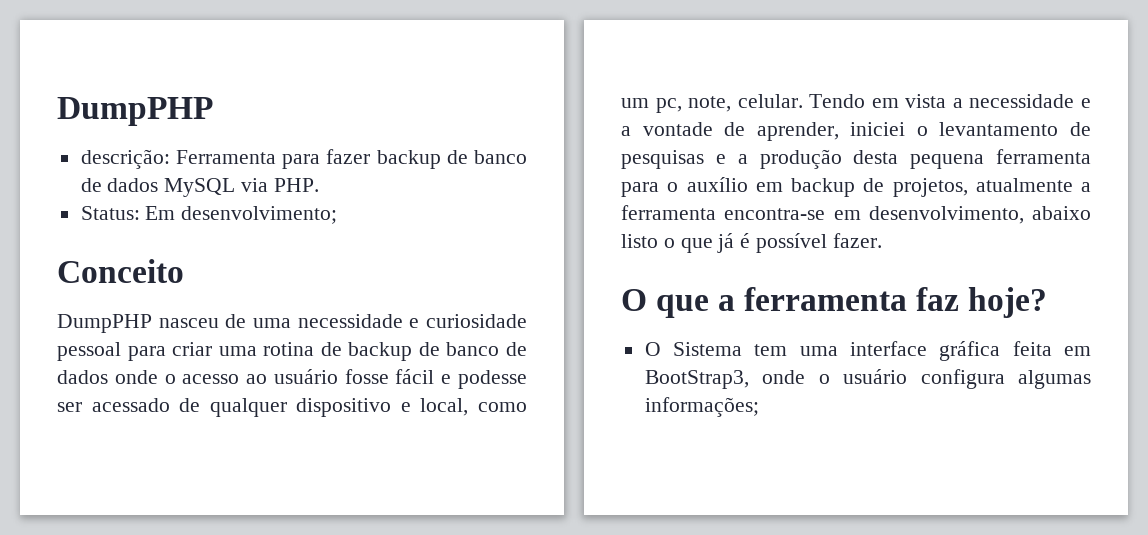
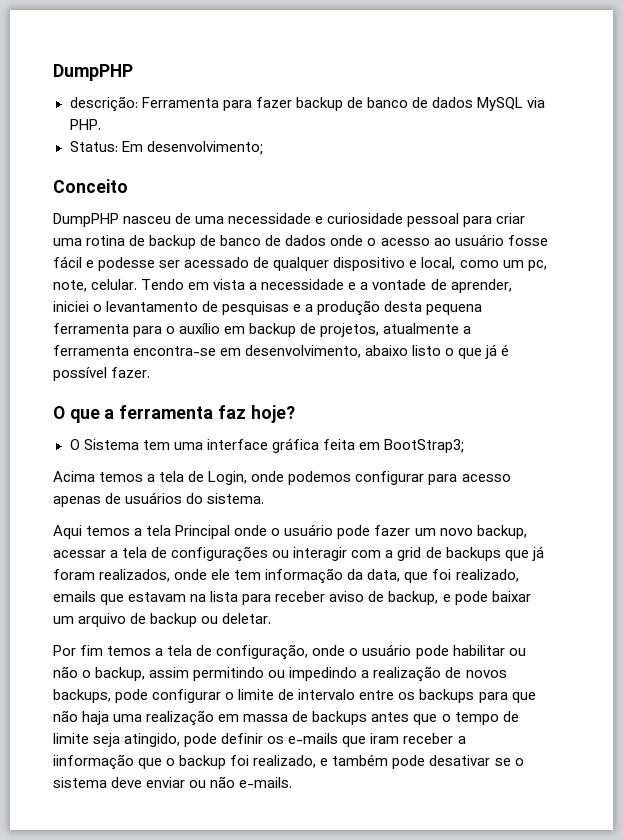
- O Sistema tem uma interface gráfica feita em BootStrap3, onde o usuário configura algumas informações;
+ O Sistema tem uma interface gráfica feita em BootStrap3;
+ Acima temos a tela de Login, onde podemos configurar para acesso apenas de usuários do sistema.
+ Aqui temos a tela Principal onde o usuário pode fazer um novo backup, acessar a tela de configurações ou interagir com a grid de backups que já foram realizados, onde ele tem informação da data, que foi realizado, emails que estavam na lista para receber aviso de backup, e pode baixar um arquivo de backup ou deletar.
+ Por fim temos a tela de configuração, onde o usuário pode habilitar ou não o backup, assim permitindo ou impedindo a realização de novos backups, pode configurar o limite de intervalo entre os backups para que não haja uma realização em massa de backups antes que o tempo de limite seja atingido, pode definir os e-mails que iram receber a iinformação que o backup foi realizado, e também pode desativar se o sistema deve enviar ou não e-mails.

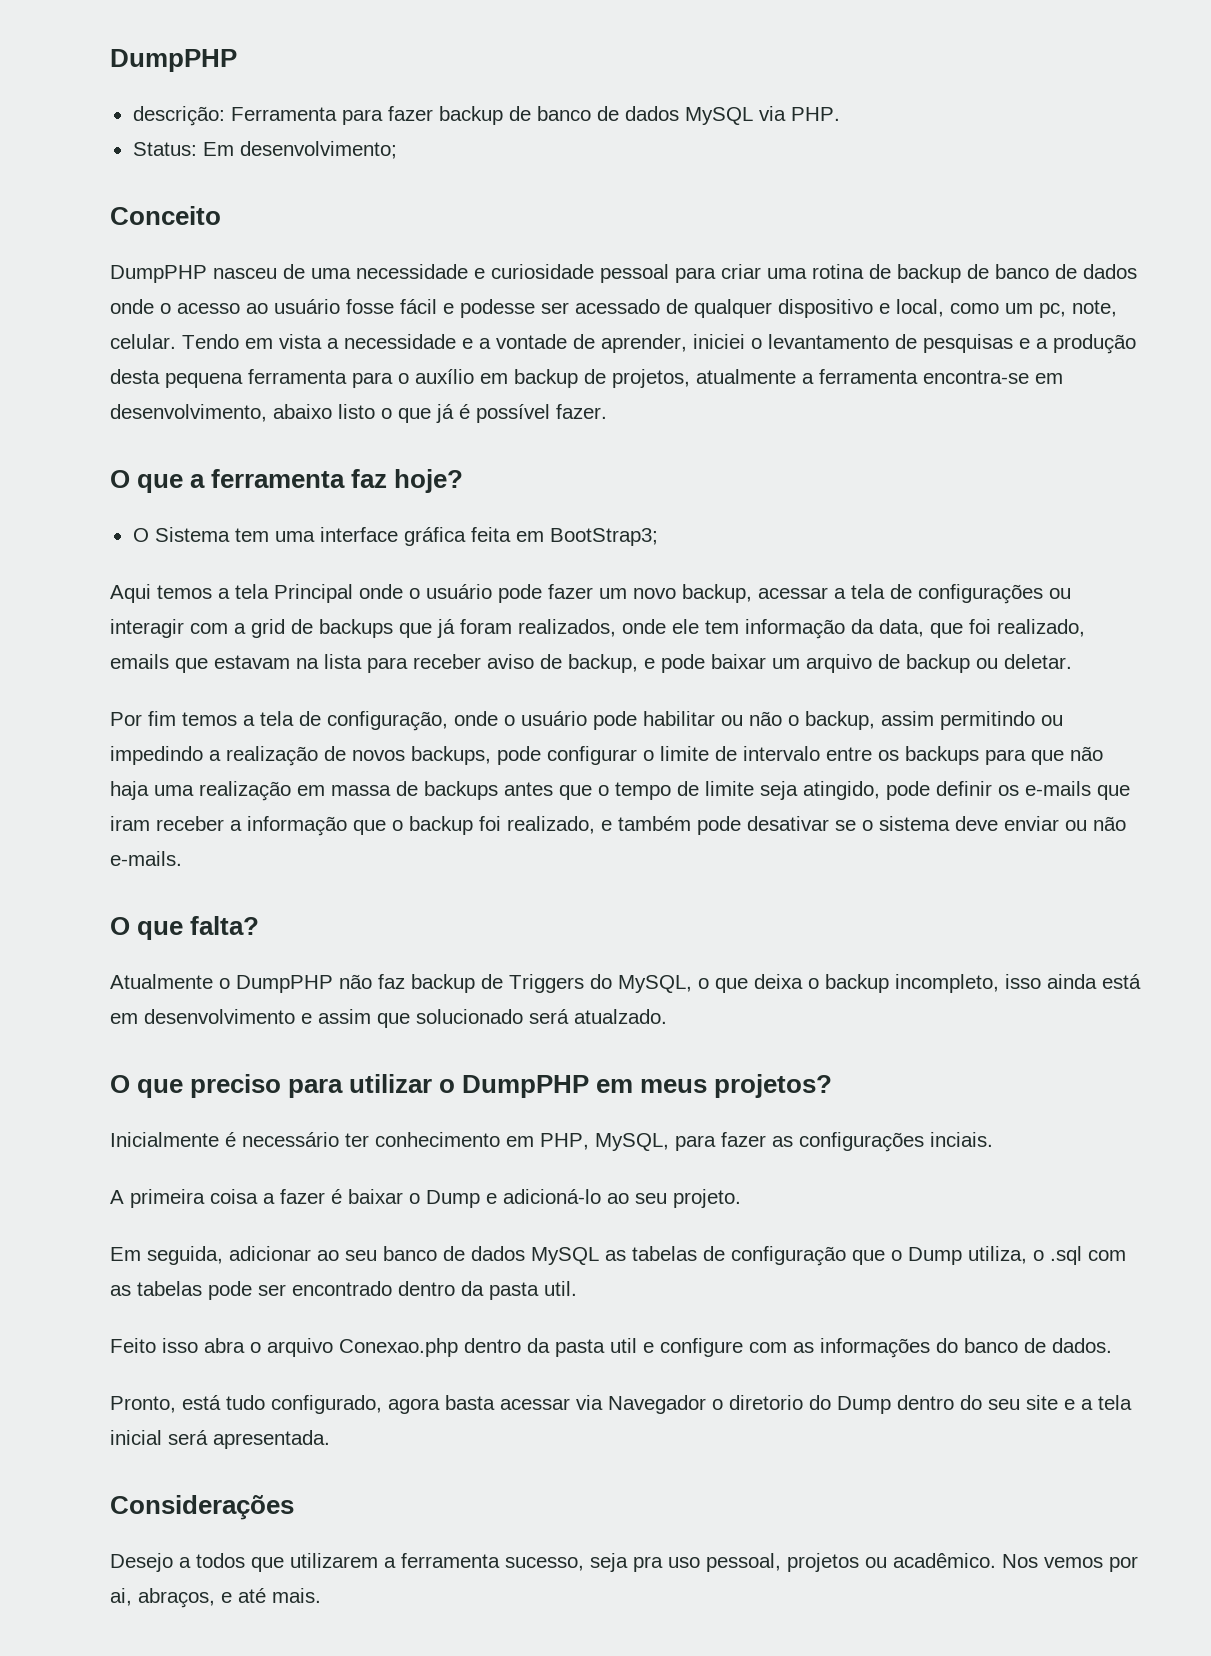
- Acima temos a tela de Login, onde podemos configurar para acesso apenas de usuários do sistema.
- Por fim temos a tela de configuração, onde o usuário pode habilitar ou não o backup, assim permitindo ou impedindo a realização de novos backups, pode configurar o limite de intervalo entre os backups para que não haja uma realização em massa de backups antes que o tempo de limite seja atingido, pode definir os e-mails que iram receber a iinformação que o backup foi realizado, e também pode desativar se o sistema deve enviar ou não e-mails.
+ Por fim temos a tela de configuração, onde o usuário pode habilitar ou não o backup, assim permitindo ou impedindo a realização de novos backups, pode configurar o limite de intervalo entre os backups para que não haja uma realização em massa de backups antes que o tempo de limite seja atingido, pode definir os e-mails que iram receber a informação que o backup foi realizado, e também pode desativar se o sistema deve enviar ou não e-mails.
+ O que falta?
+ Atualmente o DumpPHP não faz backup de Triggers do MySQL, o que deixa o backup incompleto, isso ainda está em desenvolvimento e assim que solucionado será atualzado.
+ O que preciso para utilizar o DumpPHP em meus projetos?
+ Inicialmente é necessário ter conhecimento em PHP, MySQL, para fazer as configurações inciais.
+ A primeira coisa a fazer é baixar o Dump e adicioná-lo ao seu projeto.
+ Em seguida, adicionar ao seu banco de dados MySQL as tabelas de configuração que o Dump utiliza, o .sql com as tabelas pode ser encontrado dentro da pasta util.
+ Feito isso abra o arquivo Conexao.php dentro da pasta util e configure com as informações do banco de dados.
+ Pronto, está tudo configurado, agora basta acessar via Navegador o diretorio do Dump dentro do seu site e a tela inicial será apresentada.
+ Considerações
+ Desejo a todos que utilizarem a ferramenta sucesso, seja pra uso pessoal, projetos ou acadêmico. Nos vemos por ai, abraços, e até mais.

